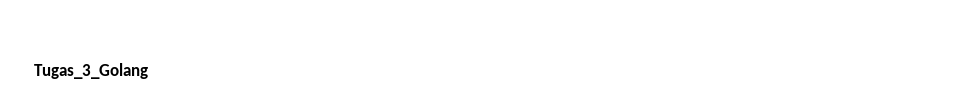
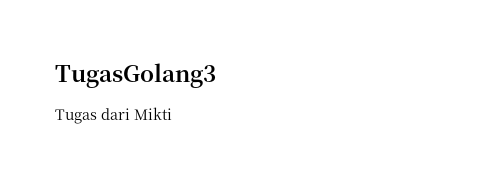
- Tugas_3_Golang
+ TugasGolang3
+ Tugas dari Mikti

